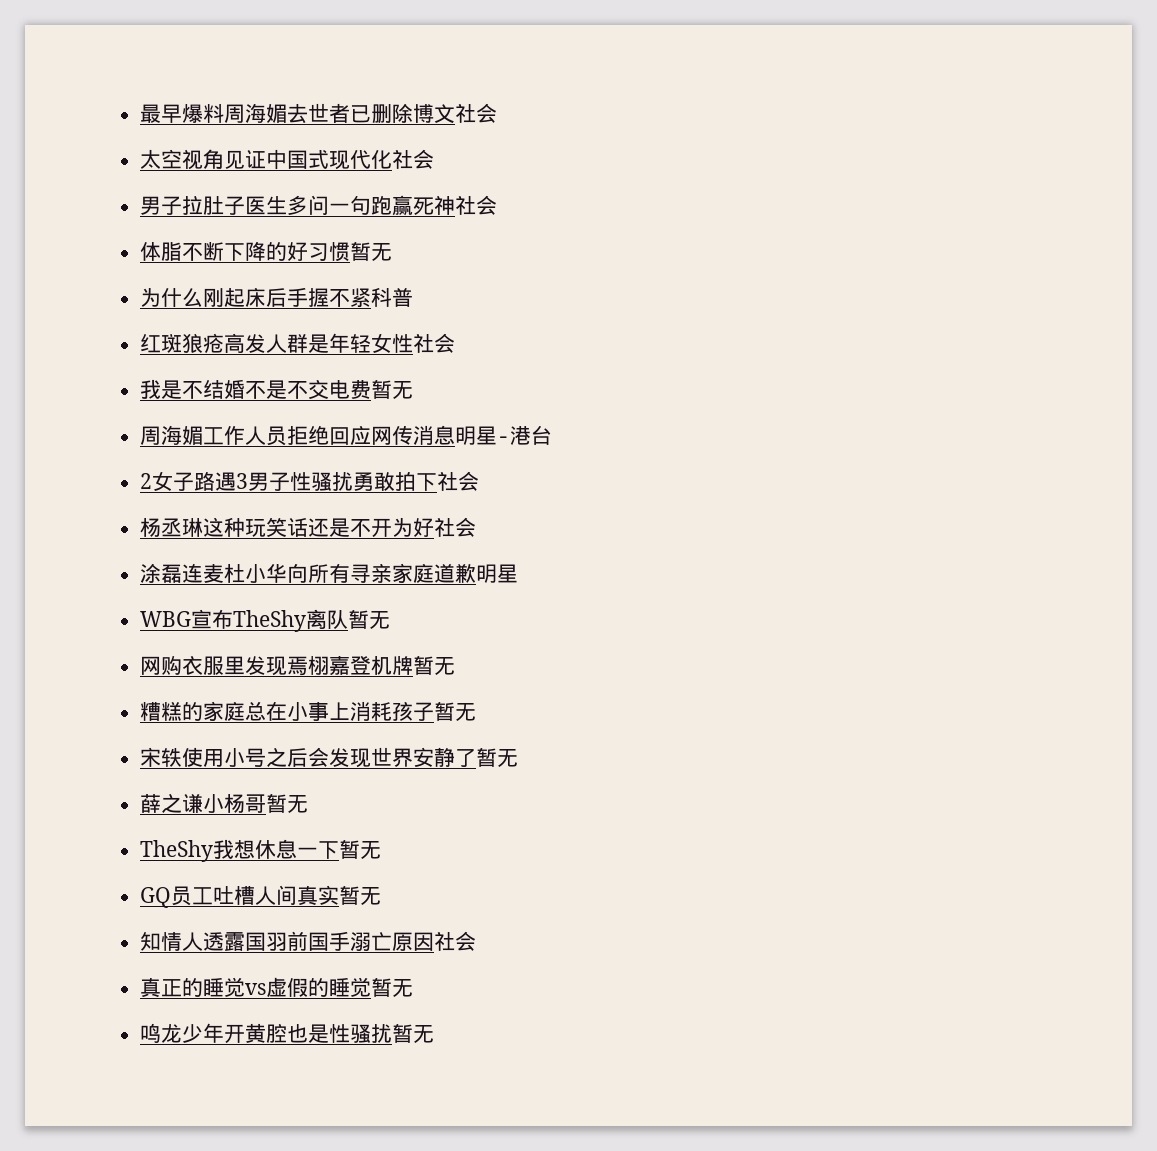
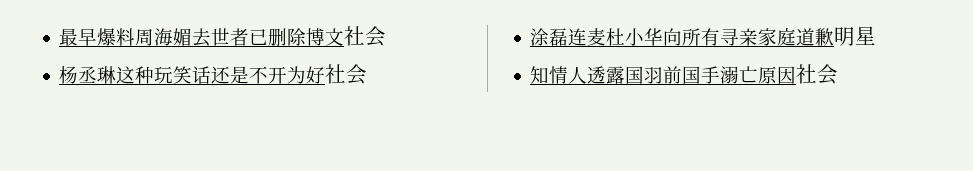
- 太空视角见证中国式现代化社会
- 男子拉肚子医生多问一句跑赢死神社会
- 体脂不断下降的好习惯暂无
- 为什么刚起床后手握不紧科普
- 红斑狼疮高发人群是年轻女性社会
- 我是不结婚不是不交电费暂无
- 周海媚工作人员拒绝回应网传消息明星-港台
- 2女子路遇3男子性骚扰勇敢拍下社会
- WBG宣布TheShy离队暂无
- 网购衣服里发现焉栩嘉登机牌暂无
- 糟糕的家庭总在小事上消耗孩子暂无
- 宋轶使用小号之后会发现世界安静了暂无
- 薛之谦小杨哥暂无
- TheShy我想休息一下暂无
- GQ员工吐槽人间真实暂无
- 真正的睡觉vs虚假的睡觉暂无
- 鸣龙少年开黄腔也是性骚扰暂无

